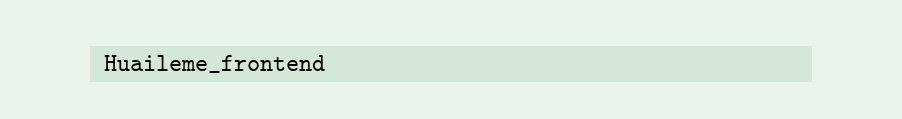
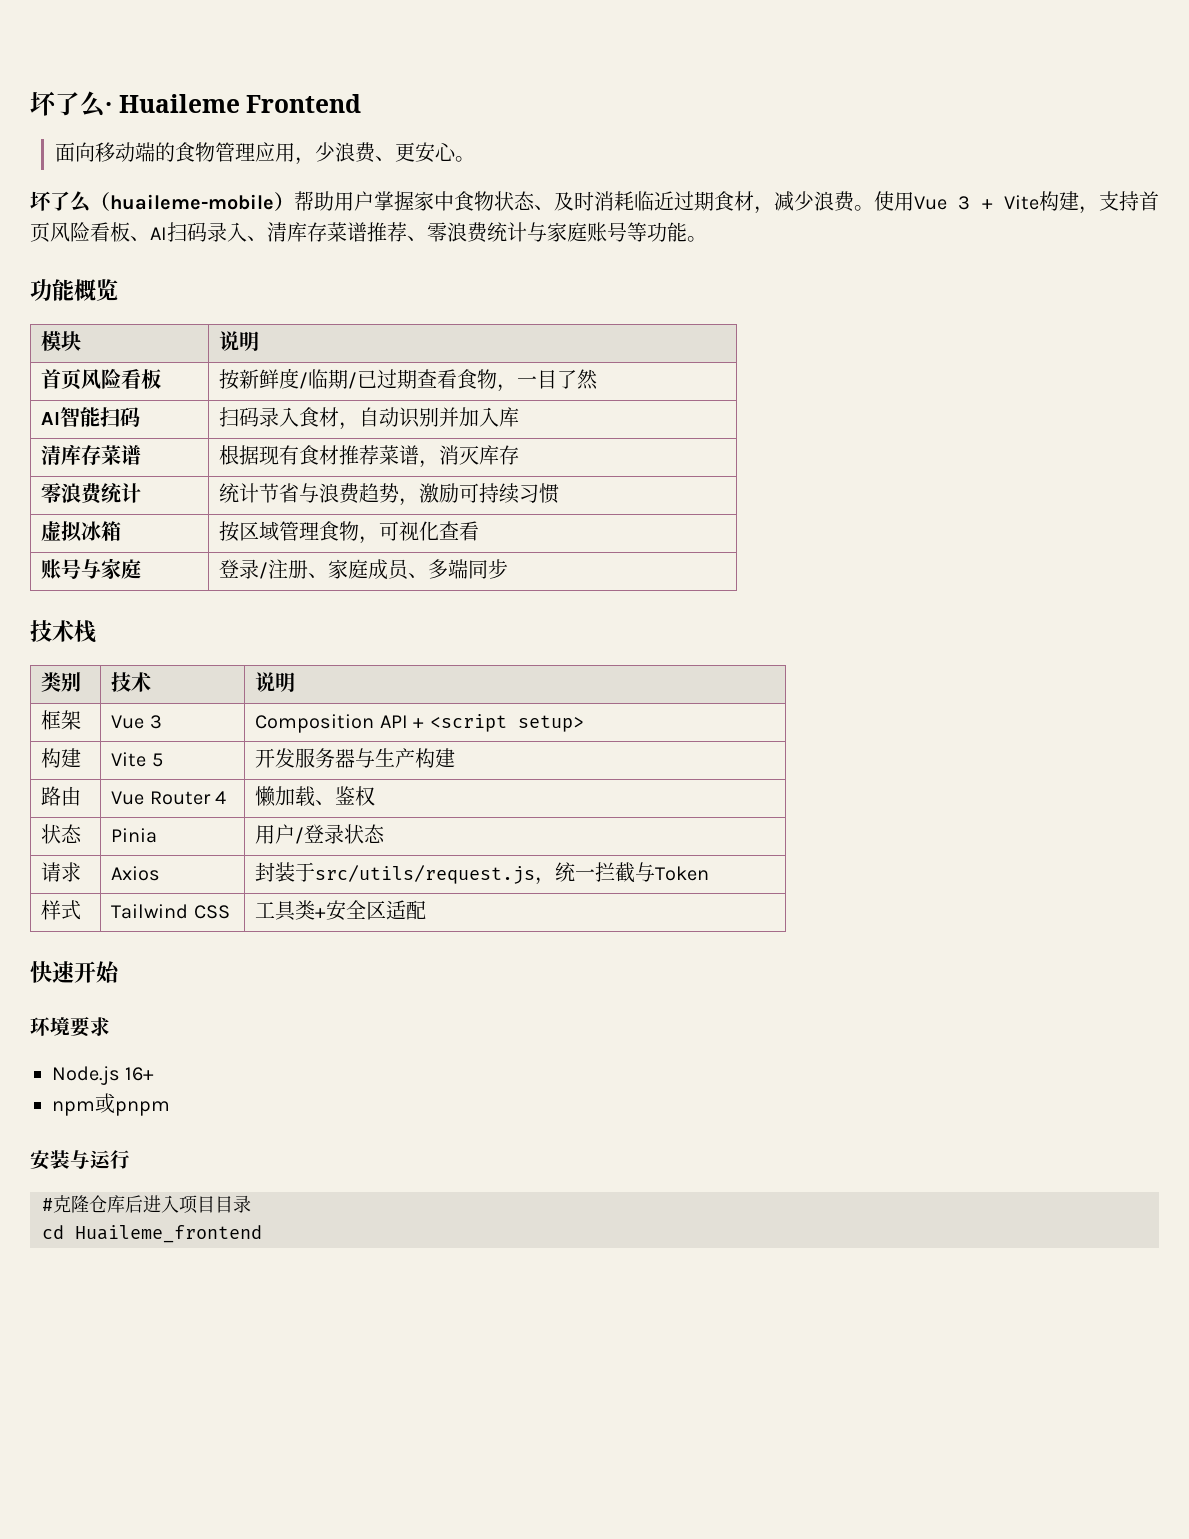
- Huaileme_frontend
+ 坏了么· Huaileme Frontend
+ 面向移动端的食物管理应用，少浪费、更安心。
+ 坏了么（huaileme-mobile）帮助用户掌握家中食物状态、及时消耗临近过期食材，减少浪费。使用Vue 3 + Vite构建，支持首页风险看板、AI扫码录入、清库存菜谱推荐、零浪费统计与家庭账号等功能。
+ 功能概览
+ 模块 | 说明
+ 首页风险看板 | 按新鲜度/临期/已过期查看食物，一目了然
+ AI智能扫码 | 扫码录入食材，自动识别并加入库
+ 清库存菜谱 | 根据现有食材推荐菜谱，消灭库存
+ 零浪费统计 | 统计节省与浪费趋势，激励可持续习惯
+ 虚拟冰箱 | 按区域管理食物，可视化查看
+ 账号与家庭 | 登录/注册、家庭成员、多端同步
+ 技术栈
+ 类别 | 技术 | 说明
+ 框架 | Vue 3 | Composition API + <script setup>
+ 构建 | Vite 5 | 开发服务器与生产构建
+ 路由 | Vue Router 4 | 懒加载、鉴权
+ 状态 | Pinia | 用户/登录状态
+ 请求 | Axios | 封装于src/utils/request.js，统一拦截与Token
+ 样式 | Tailwind CSS | 工具类+安全区适配
+ 快速开始
+ 环境要求
+ Node.js 16+
+ npm或pnpm
+ 安装与运行
+ #克隆仓库后进入项目目录
+ cd Huaileme_frontend

